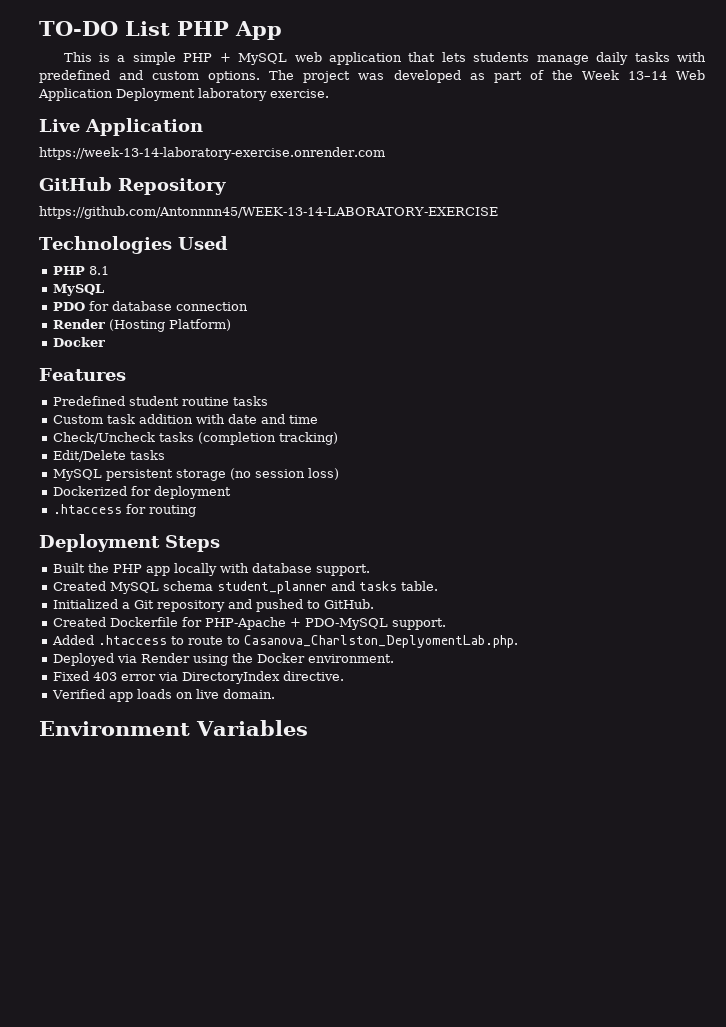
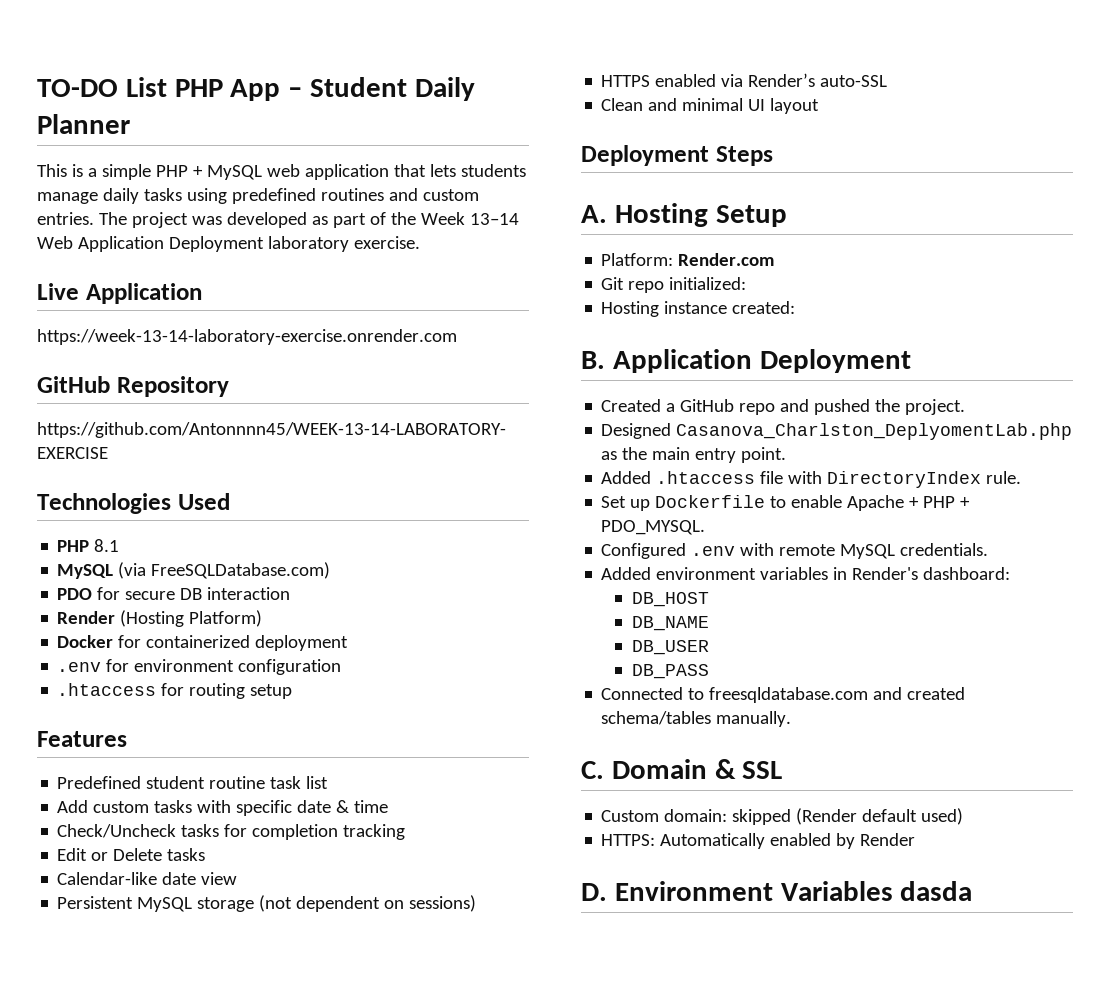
- TO-DO List PHP App
+ TO-DO List PHP App – Student Daily Planner
- This is a simple PHP + MySQL web application that lets students manage daily tasks with predefined and custom options.
+ This is a simple PHP + MySQL web application that lets students manage daily tasks using predefined routines and custom entries.
  PHP 8.1
- MySQL
+ MySQL (via FreeSQLDatabase.com)
- PDO for database connection
+ PDO for secure DB interaction
  Render (Hosting Platform)
- Docker
+ Docker for containerized deployment
+ .env for environment configuration
+ .htaccess for routing setup
  Features
- Predefined student routine tasks
- Custom task addition with date and time
- Check/Uncheck tasks (completion tracking)
- Edit/Delete tasks
- MySQL persistent storage (no session loss)
- Dockerized for deployment
- .htaccess for routing
+ Predefined student routine task list
+ Add custom tasks with specific date & time
+ Check/Uncheck tasks for completion tracking
+ Edit or Delete tasks
+ Calendar-like date view
+ Persistent MySQL storage (not dependent on sessions)
+ HTTPS enabled via Render’s auto-SSL
+ Clean and minimal UI layout
  Deployment Steps
- Built the PHP app locally with database support.
- Created MySQL schema student_planner and tasks table.
- Initialized a Git repository and pushed to GitHub.
- Created Dockerfile for PHP-Apache + PDO-MySQL support.
- Added .htaccess to route to Casanova_Charlston_DeplyomentLab.php.
- Deployed via Render using the Docker environment.
- Fixed 403 error via DirectoryIndex directive.
- Verified app loads on live domain.
- Environment Variables
+ A. Hosting Setup
+ Platform: Render.com
+ Git repo initialized:
+ Hosting instance created:
+ B. Application Deployment
+ Created a GitHub repo and pushed the project.
+ Designed Casanova_Charlston_DeplyomentLab.php as the main entry point.
+ Added .htaccess file with DirectoryIndex rule.
+ Set up Dockerfile to enable Apache + PHP + PDO_MYSQL.
+ Configured .env with remote MySQL credentials.
+ Added environment variables in Render's dashboard:
+ DB_HOST
+ DB_NAME
+ DB_USER
+ DB_PASS
+ Connected to freesqldatabase.com and created schema/tables manually.
+ C. Domain & SSL
+ Custom domain: skipped (Render default used)
+ HTTPS: Automatically enabled by Render
+ D. Environment Variables dasda

